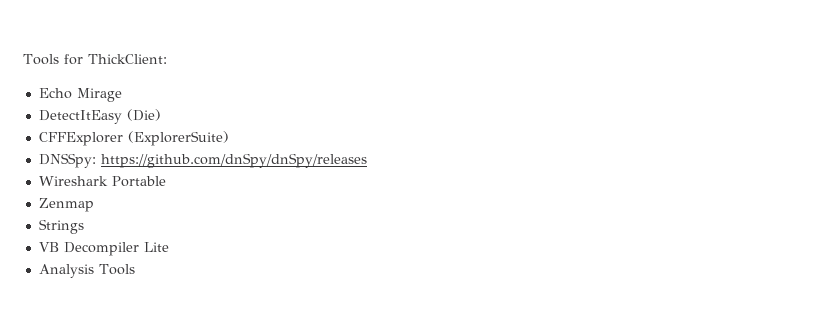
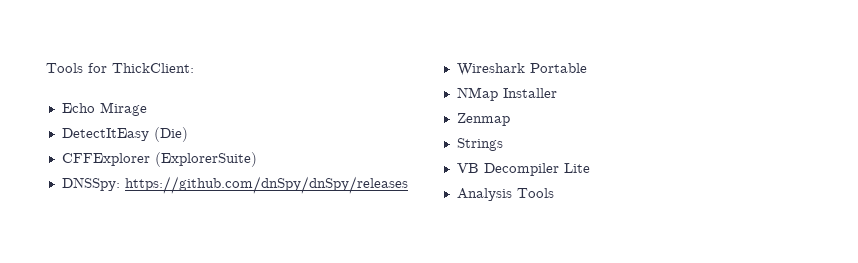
+ NMap Installer

